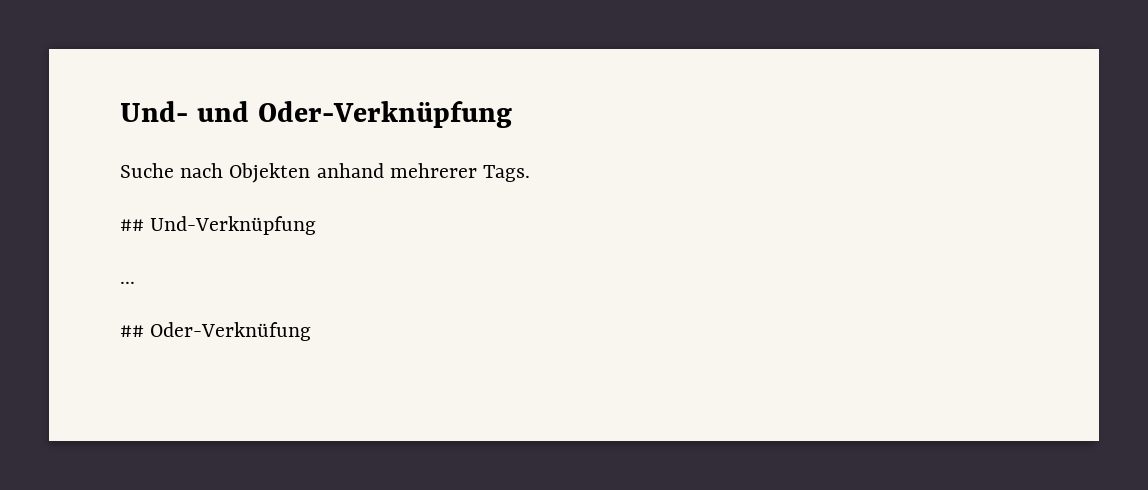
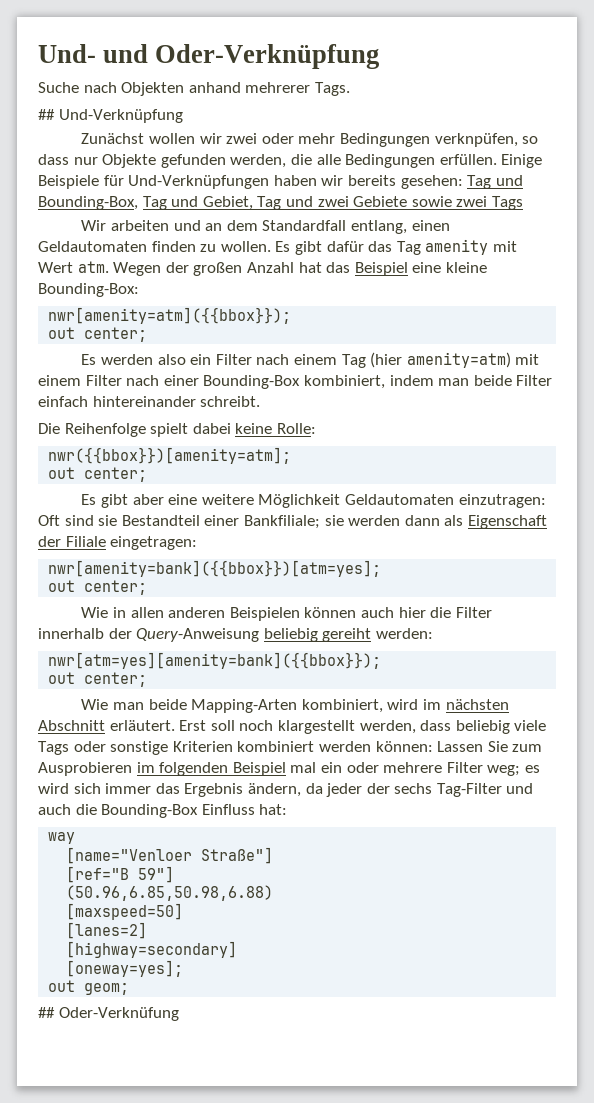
- ...
+ Zunächst wollen wir zwei oder mehr Bedingungen verknpüfen, so dass nur Objekte gefunden werden, die alle Bedingungen erfüllen. Einige Beispiele für Und-Verknüpfungen haben wir bereits gesehen: Tag und Bounding-Box, Tag und Gebiet, Tag und zwei Gebiete sowie zwei Tags
+ Wir arbeiten und an dem Standardfall entlang, einen Geldautomaten finden zu wollen. Es gibt dafür das Tag amenity mit Wert atm. Wegen der großen Anzahl hat das Beispiel eine kleine Bounding-Box:
+ nwr[amenity=atm]({{bbox}});
+ out center;
+ Es werden also ein Filter nach einem Tag (hier amenity=atm) mit einem Filter nach einer Bounding-Box kombiniert, indem man beide Filter einfach hintereinander schreibt.
+ Die Reihenfolge spielt dabei keine Rolle:
+ nwr({{bbox}})[amenity=atm];
+ out center;
+ Es gibt aber eine weitere Möglichkeit Geldautomaten einzutragen: Oft sind sie Bestandteil einer Bankfiliale; sie werden dann als Eigenschaft der Filiale eingetragen:
+ nwr[amenity=bank]({{bbox}})[atm=yes];
+ out center;
+ Wie in allen anderen Beispielen können auch hier die Filter innerhalb der Query-Anweisung beliebig gereiht werden:
+ nwr[atm=yes][amenity=bank]({{bbox}});
+ out center;
+ Wie man beide Mapping-Arten kombiniert, wird im nächsten Abschnitt erläutert. Erst soll noch klargestellt werden, dass beliebig viele Tags oder sonstige Kriterien kombiniert werden können: Lassen Sie zum Ausprobieren im folgenden Beispiel mal ein oder mehrere Filter weg; es wird sich immer das Ergebnis ändern, da jeder der sechs Tag-Filter und auch die Bounding-Box Einfluss hat:
+ way
+ [name="Venloer Straße"]
+ [ref="B 59"]
+ (50.96,6.85,50.98,6.88)
+ [maxspeed=50]
+ [lanes=2]
+ [highway=secondary]
+ [oneway=yes];
+ out geom;

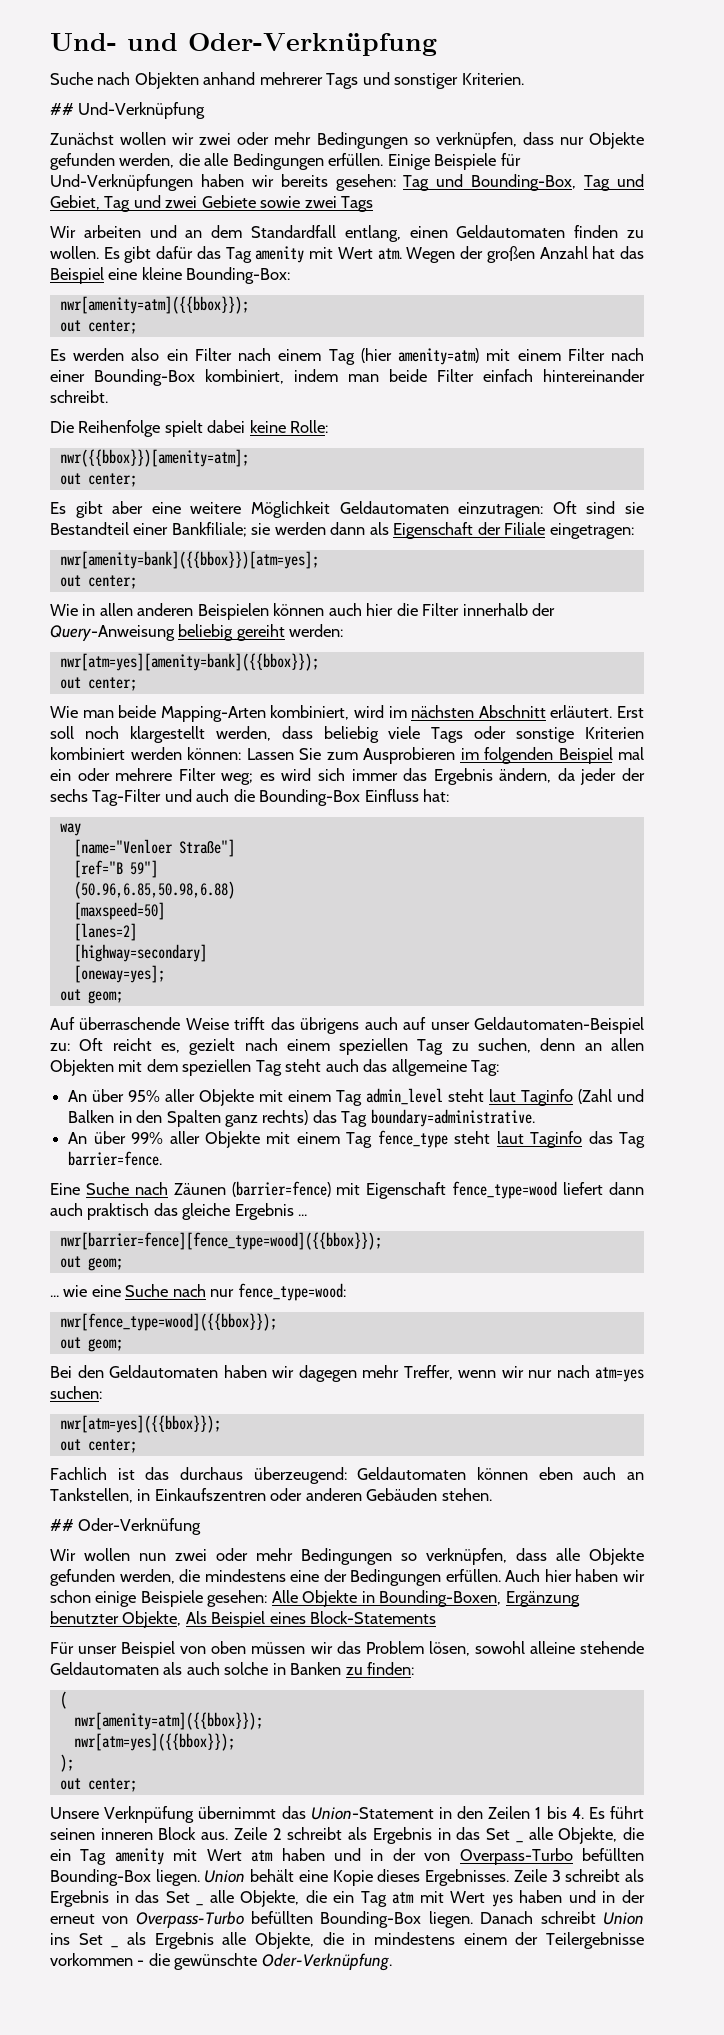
- Suche nach Objekten anhand mehrerer Tags.
+ Suche nach Objekten anhand mehrerer Tags und sonstiger Kriterien.
- Zunächst wollen wir zwei oder mehr Bedingungen verknpüfen, so dass nur Objekte gefunden werden, die alle Bedingungen erfüllen.
+ Zunächst wollen wir zwei oder mehr Bedingungen so verknüpfen, dass nur Objekte gefunden werden, die alle Bedingungen erfüllen.
+ Auf überraschende Weise trifft das übrigens auch auf unser Geldautomaten-Beispiel zu: Oft reicht es, gezielt nach einem speziellen Tag zu suchen, denn an allen Objekten mit dem speziellen Tag steht auch das allgemeine Tag:
+ An über 95% aller Objekte mit einem Tag admin_level steht laut Taginfo (Zahl und Balken in den Spalten ganz rechts) das Tag boundary=administrative.
+ An über 99% aller Objekte mit einem Tag fence_type steht laut Taginfo das Tag barrier=fence.
+ Eine Suche nach Zäunen (barrier=fence) mit Eigenschaft fence_type=wood liefert dann auch praktisch das gleiche Ergebnis ...
+ nwr[barrier=fence][fence_type=wood]({{bbox}});
+ out geom;
+ ... wie eine Suche nach nur fence_type=wood:
+ nwr[fence_type=wood]({{bbox}});
+ out geom;
+ Bei den Geldautomaten haben wir dagegen mehr Treffer, wenn wir nur nach atm=yes suchen:
+ nwr[atm=yes]({{bbox}});
+ out center;
+ Fachlich ist das durchaus überzeugend: Geldautomaten können eben auch an Tankstellen, in Einkaufszentren oder anderen Gebäuden stehen.
  ## Oder-Verknüfung
+ Wir wollen nun zwei oder mehr Bedingungen so verknüpfen, dass alle Objekte gefunden werden, die mindestens eine der Bedingungen erfüllen. Auch hier haben wir schon einige Beispiele gesehen: Alle Objekte in Bounding-Boxen, Ergänzung benutzter Objekte, Als Beispiel eines Block-Statements
+ Für unser Beispiel von oben müssen wir das Problem lösen, sowohl alleine stehende Geldautomaten als auch solche in Banken zu finden:
+ (
+ nwr[amenity=atm]({{bbox}});
+ nwr[atm=yes]({{bbox}});
+ );
+ out center;
+ Unsere Verknpüfung übernimmt das Union-Statement in den Zeilen 1 bis 4. Es führt seinen inneren Block aus. Zeile 2 schreibt als Ergebnis in das Set _ alle Objekte, die ein Tag amenity mit Wert atm haben und in der von Overpass-Turbo befüllten Bounding-Box liegen. Union behält eine Kopie dieses Ergebnisses. Zeile 3 schreibt als Ergebnis in das Set _ alle Objekte, die ein Tag atm mit Wert yes haben und in der erneut von Overpass-Turbo befüllten Bounding-Box liegen. Danach schreibt Union ins Set _ als Ergebnis alle Objekte, die in mindestens einem der Teilergebnisse vorkommen - die gewünschte Oder-Verknüpfung.

